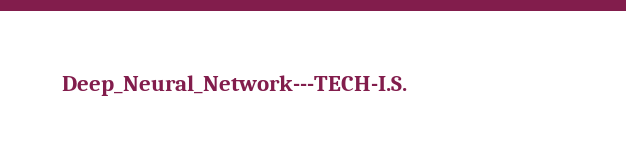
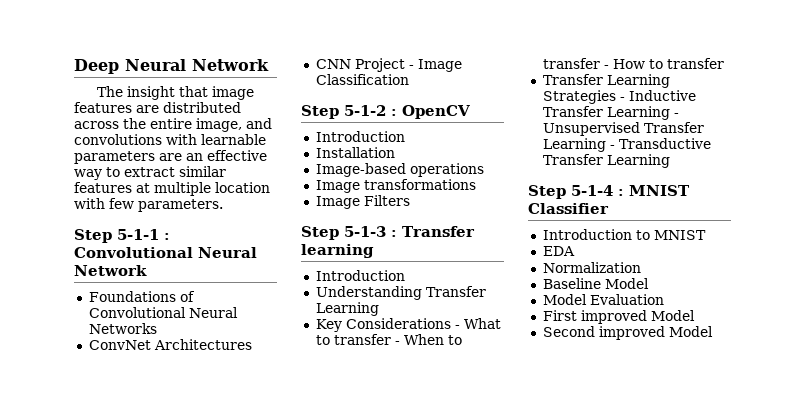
- Deep_Neural_Network---TECH-I.S.
+ Deep Neural Network
+ The insight that image features are distributed across the entire image, and convolutions with learnable parameters are an effective way to extract similar features at multiple location with few parameters.
+ Step 5-1-1 : Convolutional Neural Network
+ Foundations of Convolutional Neural Networks
+ ConvNet Architectures
+ CNN Project - Image Classification
+ Step 5-1-2 : OpenCV
+ Introduction
+ Installation
+ Image-based operations
+ Image transformations
+ Image Filters
+ Step 5-1-3 : Transfer learning
+ Introduction
+ Understanding Transfer Learning
+ Key Considerations - What to transfer - When to transfer - How to transfer
+ Transfer Learning Strategies - Inductive Transfer Learning - Unsupervised Transfer Learning - Transductive Transfer Learning
+ Step 5-1-4 : MNIST Classifier
+ Introduction to MNIST
+ EDA
+ Normalization
+ Baseline Model
+ Model Evaluation
+ First improved Model
+ Second improved Model

